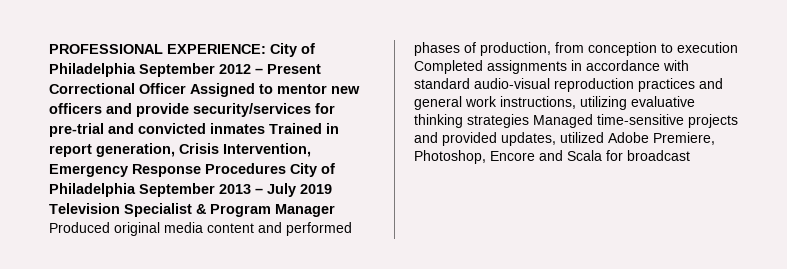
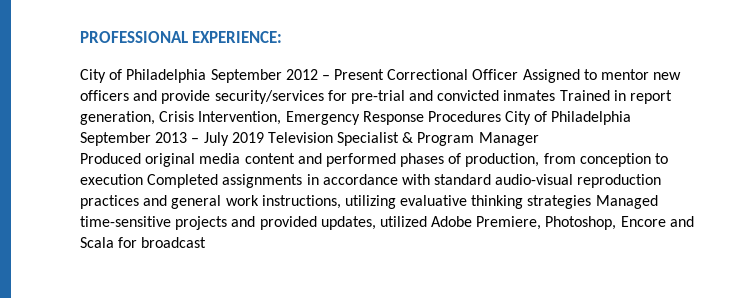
- PROFESSIONAL EXPERIENCE: City of Philadelphia September 2012 – Present Correctional Officer Assigned to mentor new officers and provide security/services for pre-trial and convicted inmates Trained in report generation, Crisis Intervention, Emergency Response Procedures City of Philadelphia September 2013 – July 2019 Television Specialist & Program Manager
+ PROFESSIONAL EXPERIENCE:
+ City of Philadelphia September 2012 – Present Correctional Officer Assigned to mentor new officers and provide security/services for pre-trial and convicted inmates Trained in report generation, Crisis Intervention, Emergency Response Procedures City of Philadelphia September 2013 – July 2019 Television Specialist & Program Manager

